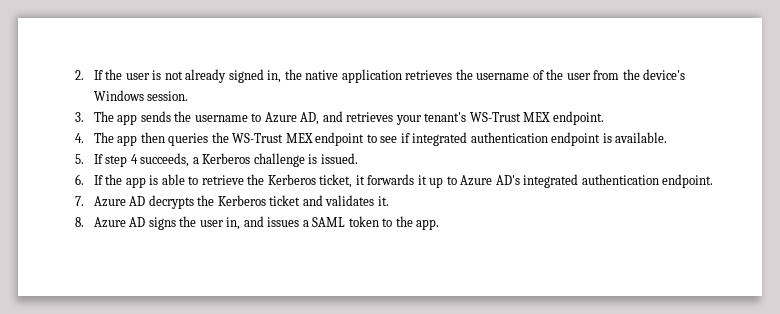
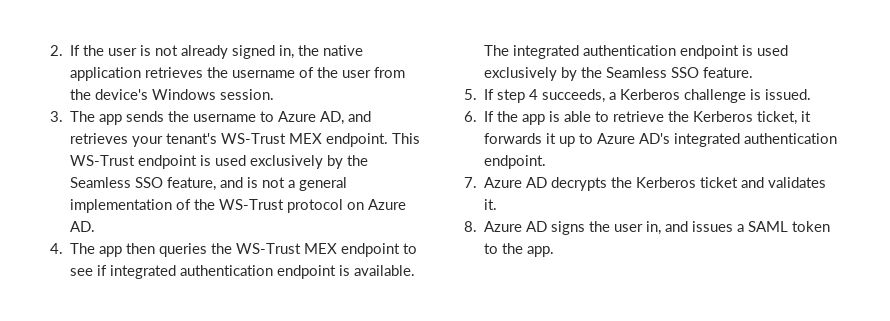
+ This WS-Trust endpoint is used exclusively by the Seamless SSO feature, and is not a general implementation of the WS-Trust protocol on Azure AD.
+ The integrated authentication endpoint is used exclusively by the Seamless SSO feature.

